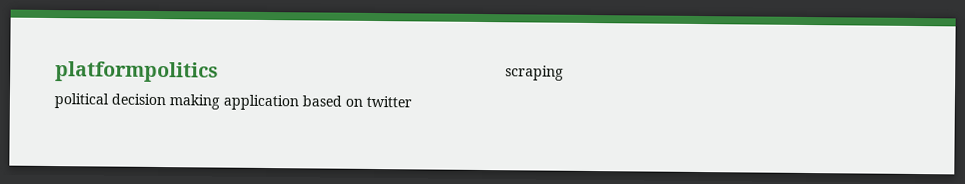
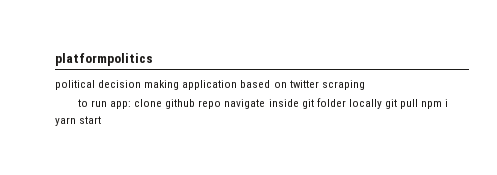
+ to run app: clone github repo navigate inside git folder locally git pull npm i yarn start

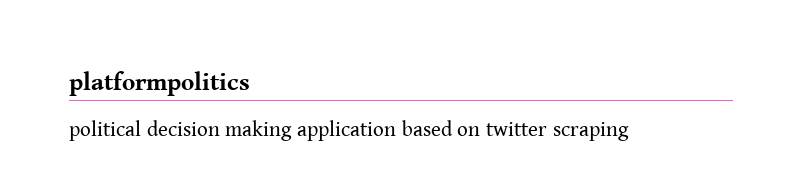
- to run app: clone github repo navigate inside git folder locally git pull npm i yarn start

